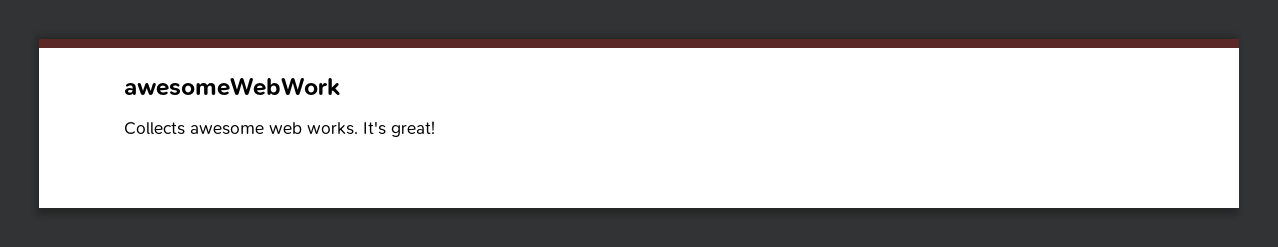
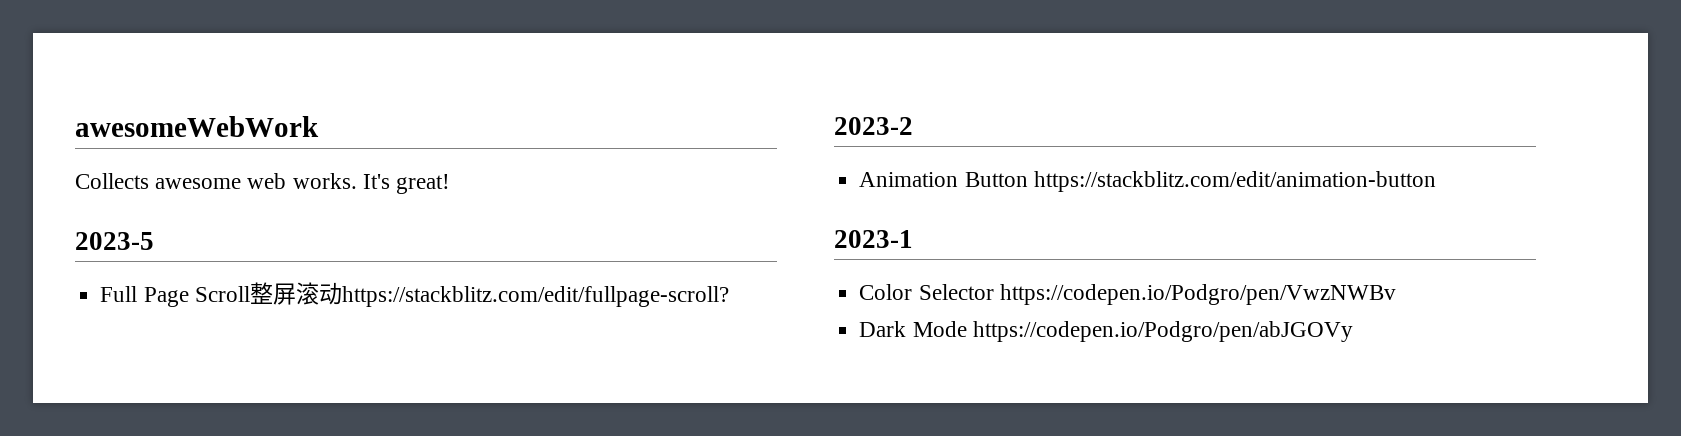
+ 2023-5
+ Full Page Scroll整屏滚动https://stackblitz.com/edit/fullpage-scroll?
+ 2023-2
+ Animation Button https://stackblitz.com/edit/animation-button
+ 2023-1
+ Color Selector https://codepen.io/Podgro/pen/VwzNWBv
+ Dark Mode https://codepen.io/Podgro/pen/abJGOVy

